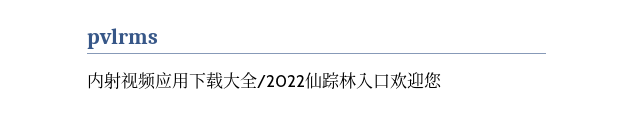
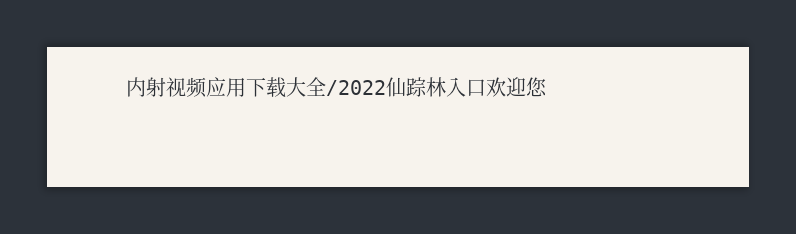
- pvlrms

